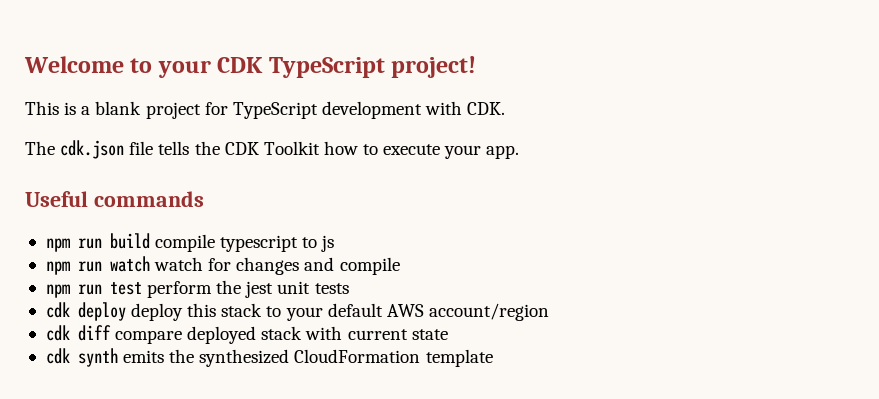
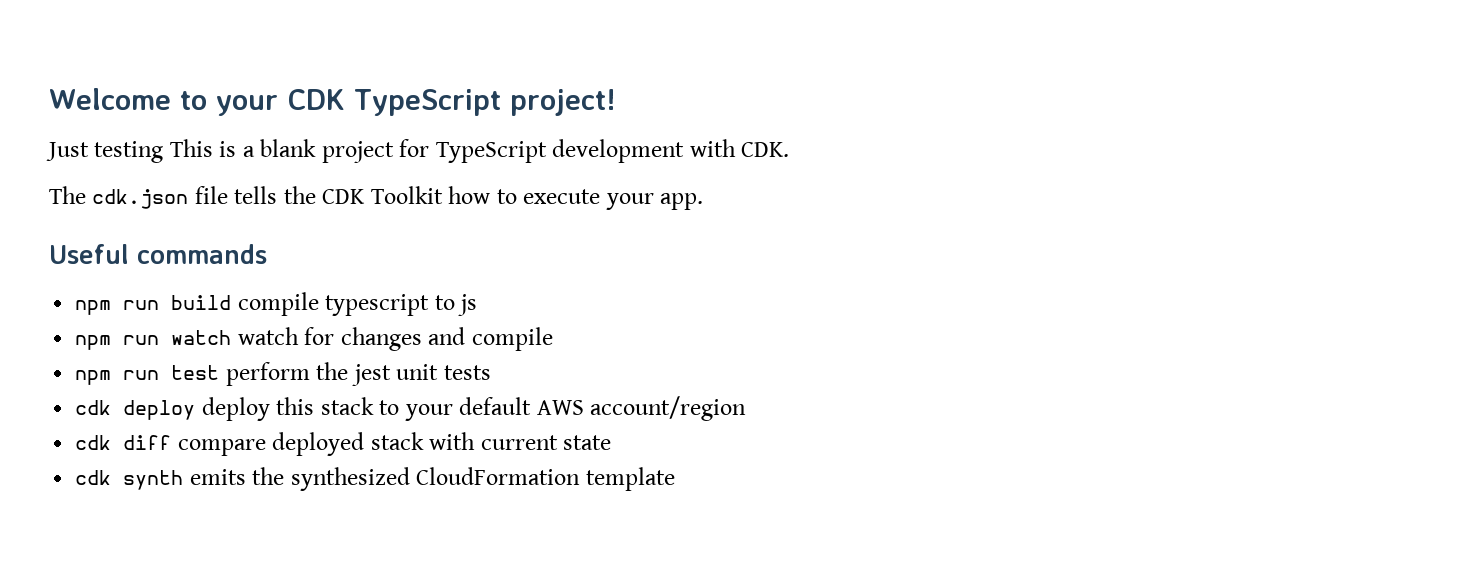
- This is a blank project for TypeScript development with CDK.
+ Just testing This is a blank project for TypeScript development with CDK.

